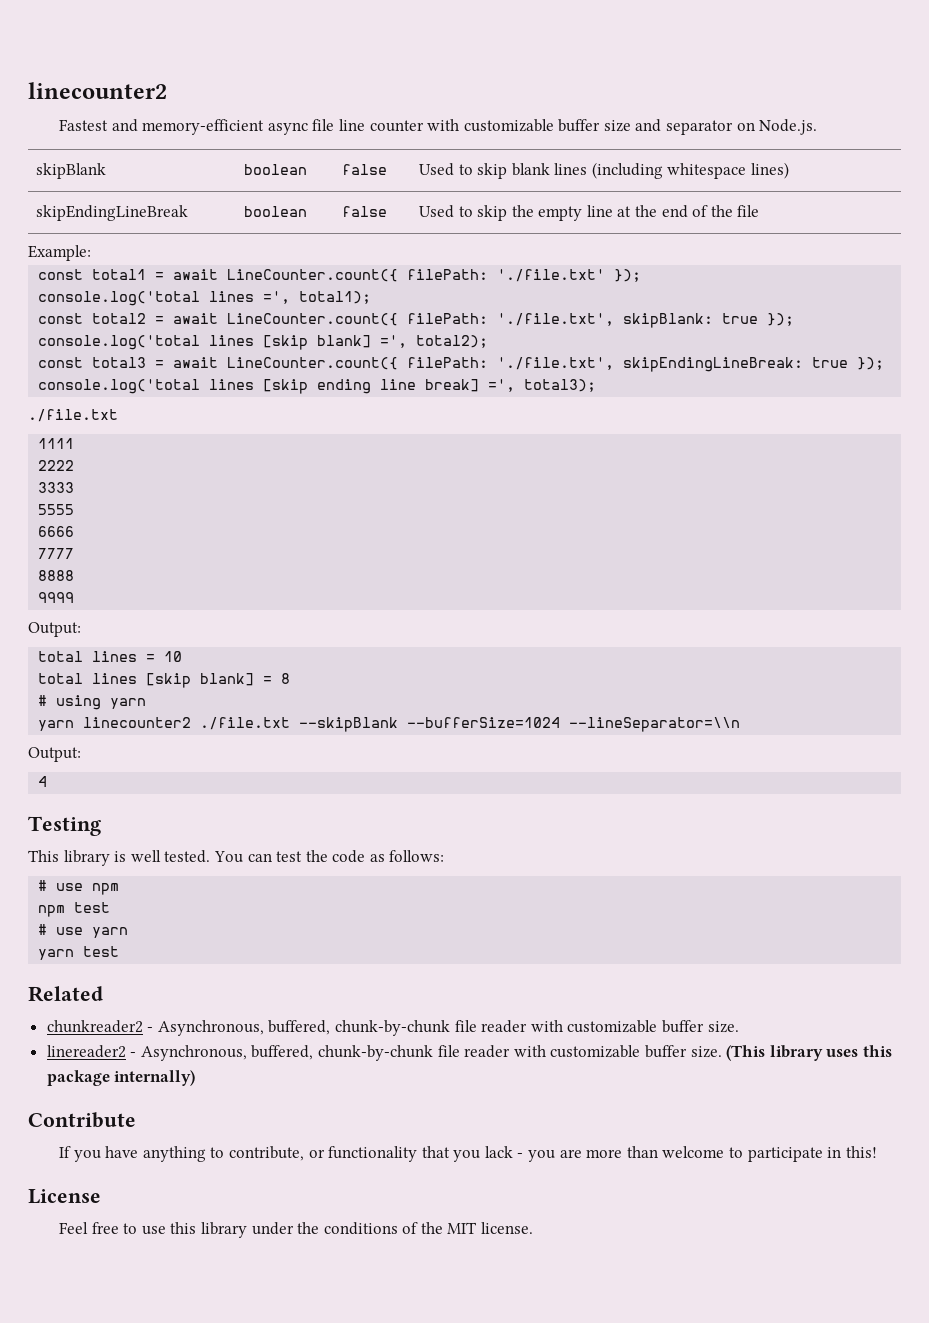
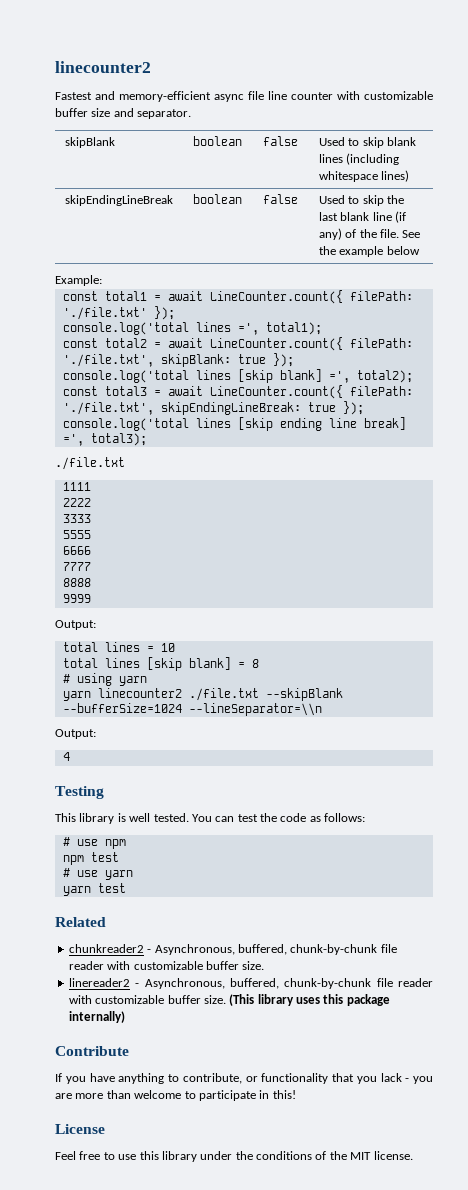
- Fastest and memory-efficient async file line counter with customizable buffer size and separator on Node.js.
+ Fastest and memory-efficient async file line counter with customizable buffer size and separator.
- skipEndingLineBreak | boolean | false | Used to skip the empty line at the end of the file
+ skipEndingLineBreak | boolean | false | Used to skip the last blank line (if any) of the file. See the example below

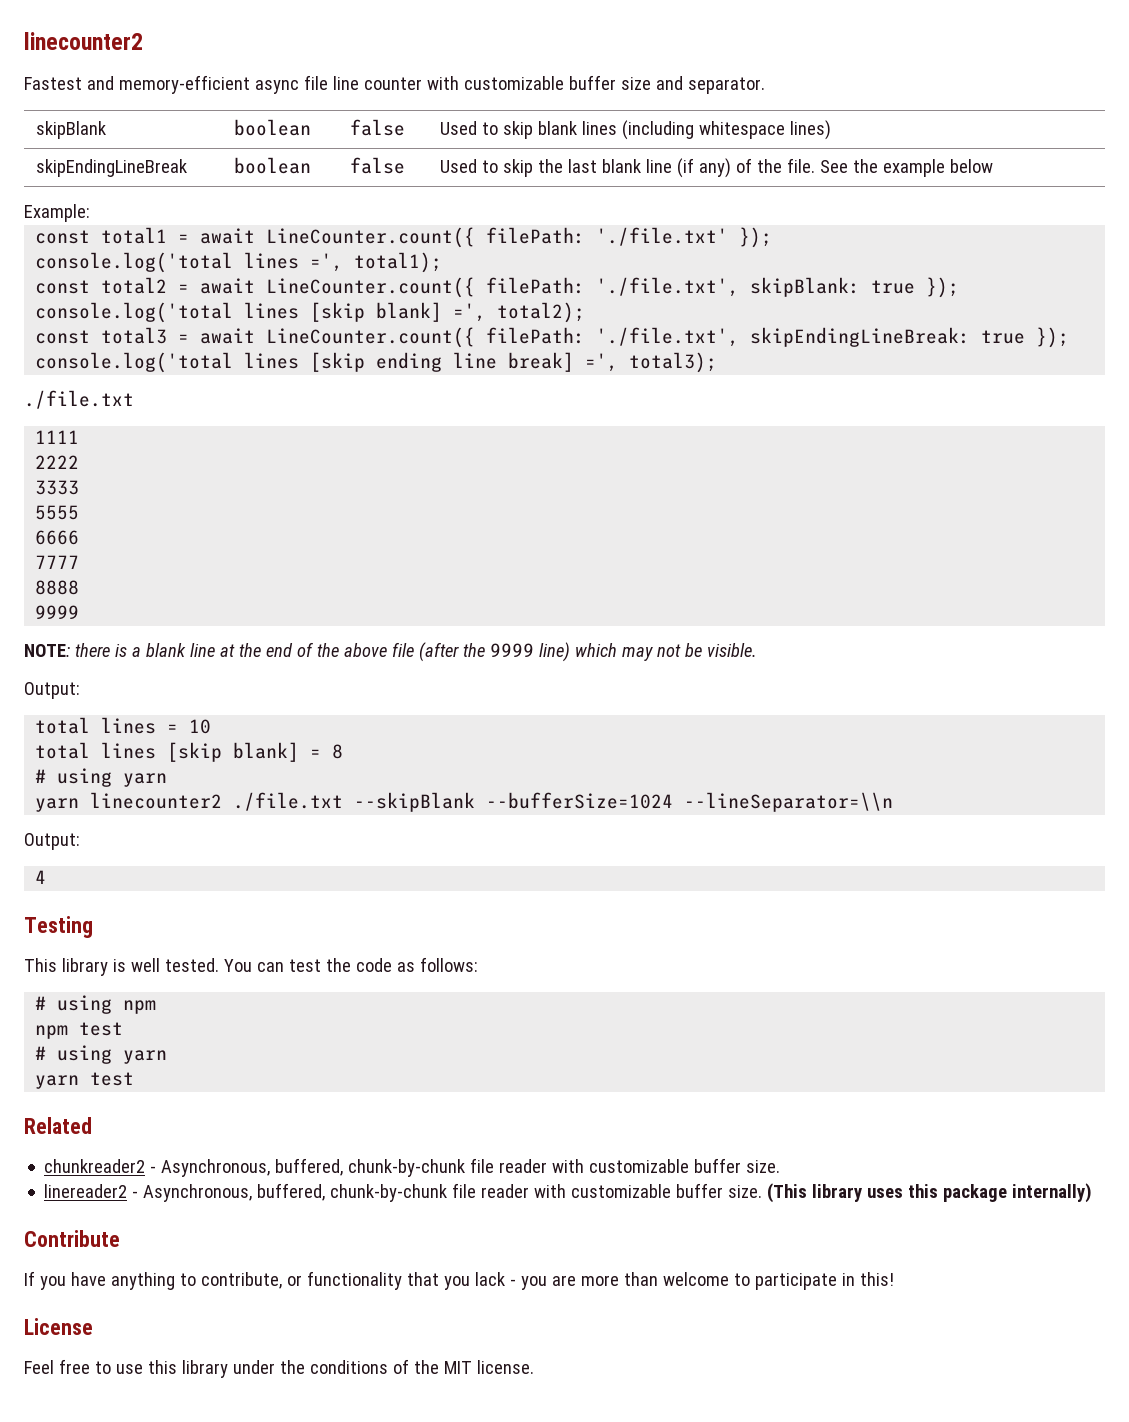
+ NOTE: there is a blank line at the end of the above file (after the 9999 line) which may not be visible.
- # use npm
+ # using npm
  npm test
- # use yarn
+ # using yarn

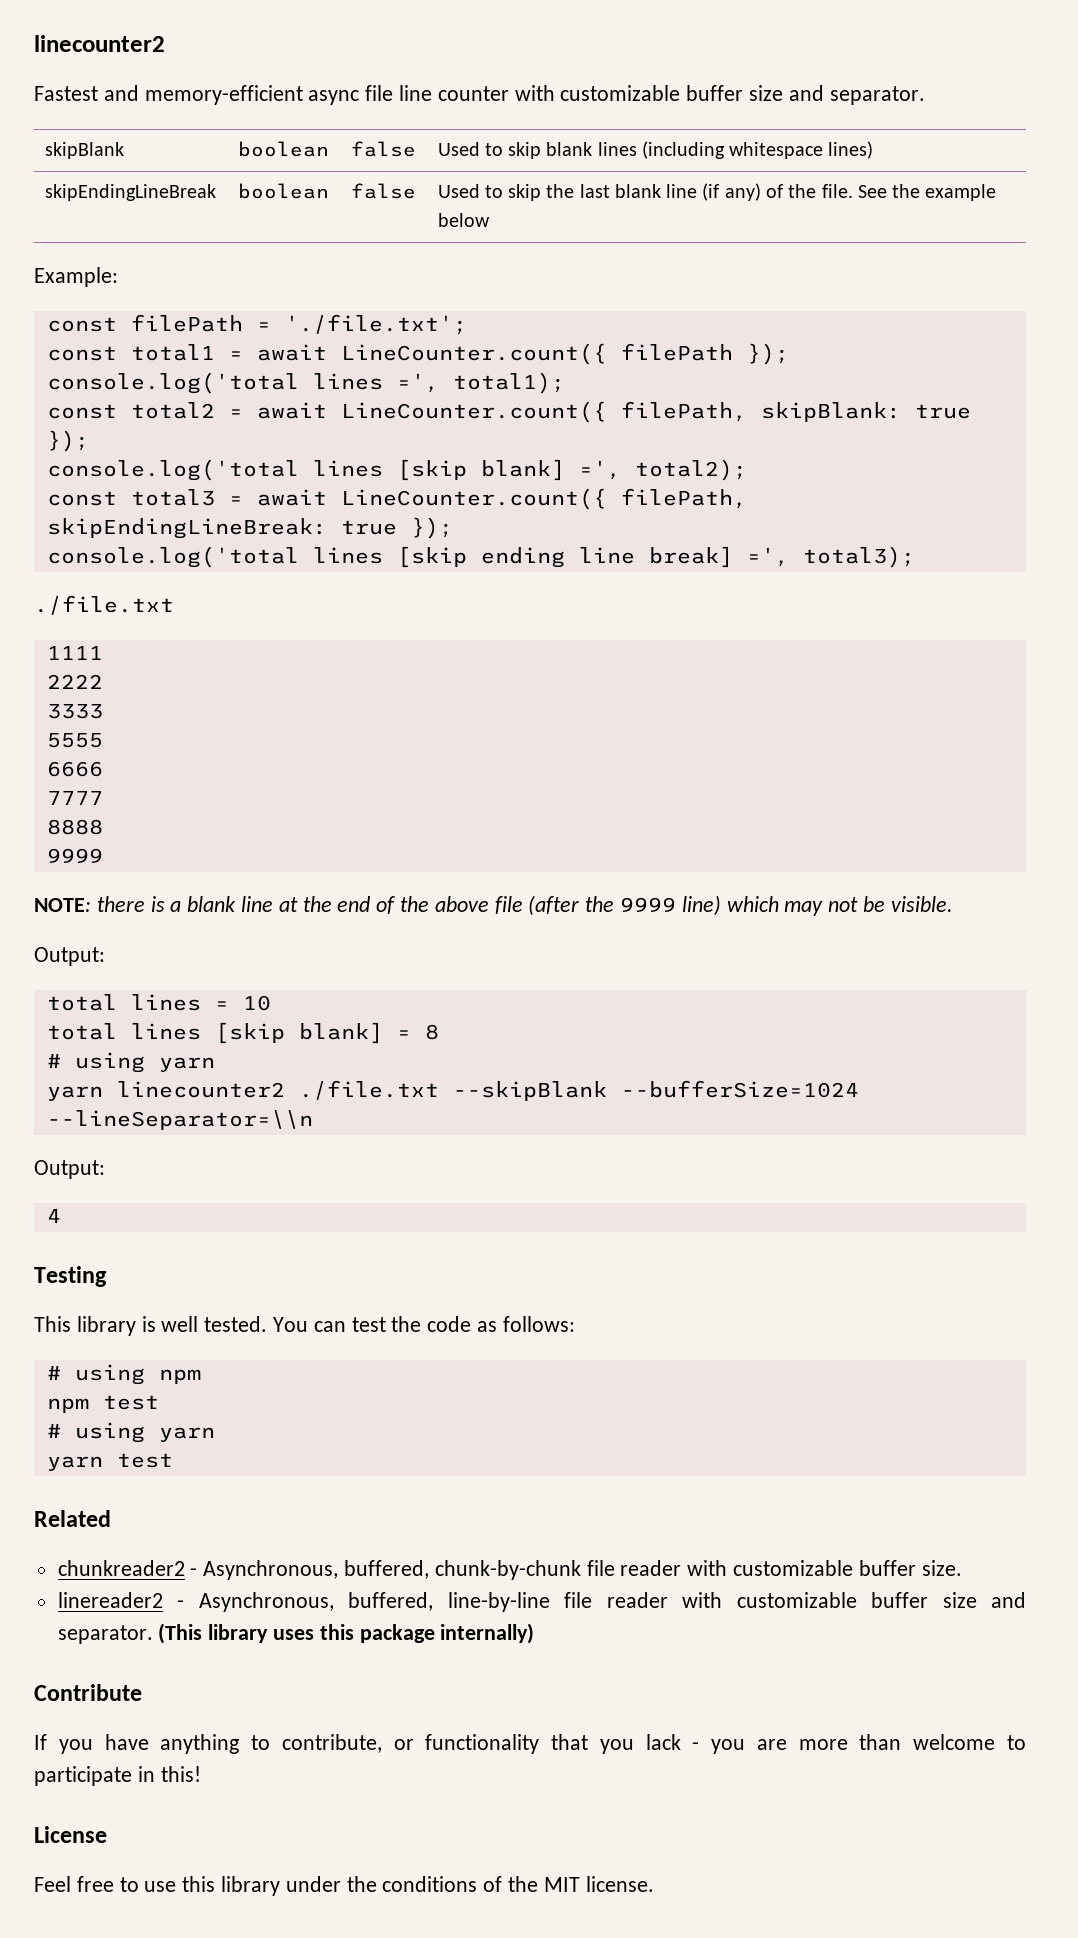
+ const filePath = './file.txt';
- const total1 = await LineCounter.count({ filePath: './file.txt' });
+ const total1 = await LineCounter.count({ filePath });
- const total2 = await LineCounter.count({ filePath: './file.txt', skipBlank: true });
+ const total2 = await LineCounter.count({ filePath, skipBlank: true });
- const total3 = await LineCounter.count({ filePath: './file.txt', skipEndingLineBreak: true });
+ const total3 = await LineCounter.count({ filePath, skipEndingLineBreak: true });
- linereader2 - Asynchronous, buffered, chunk-by-chunk file reader with customizable buffer size.
+ linereader2 - Asynchronous, buffered, line-by-line file reader with customizable buffer size and separator.

